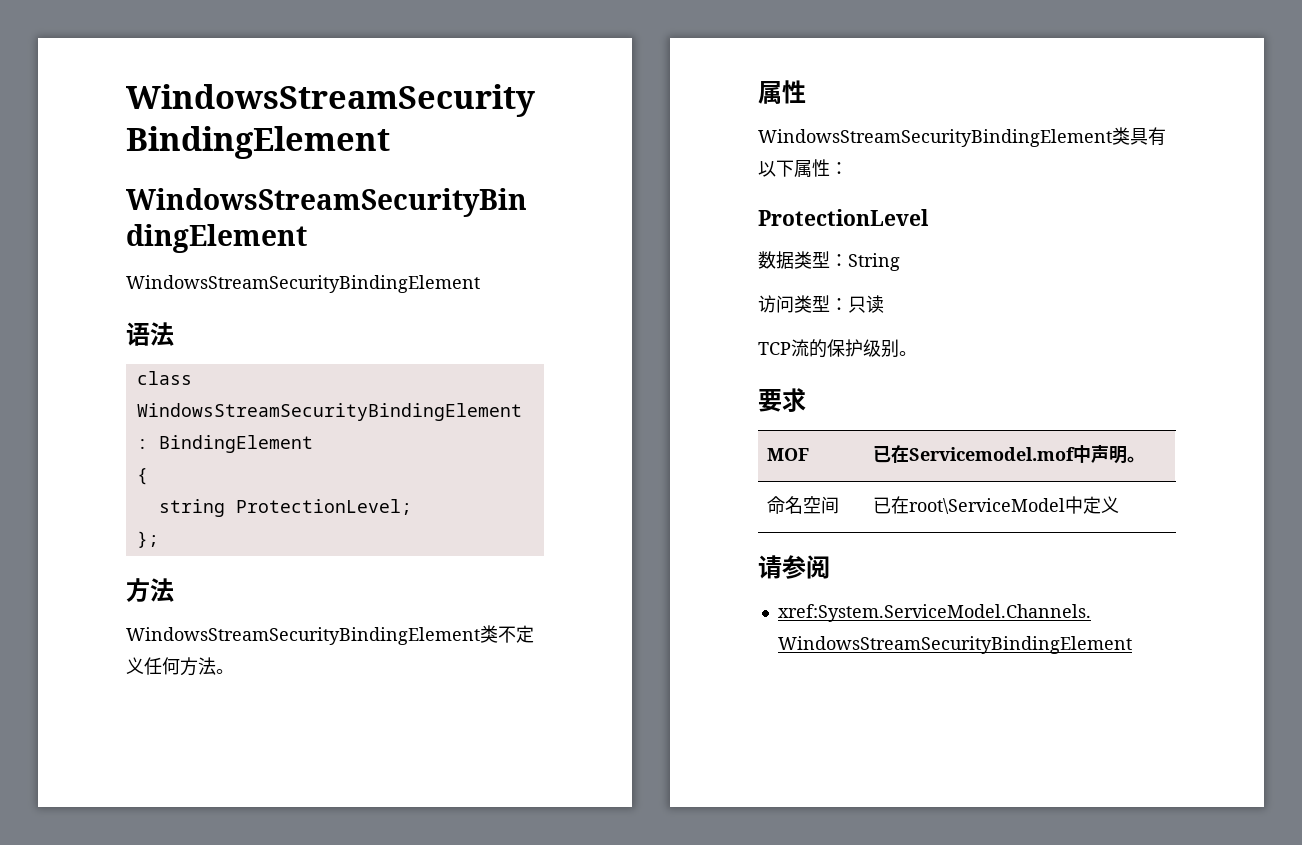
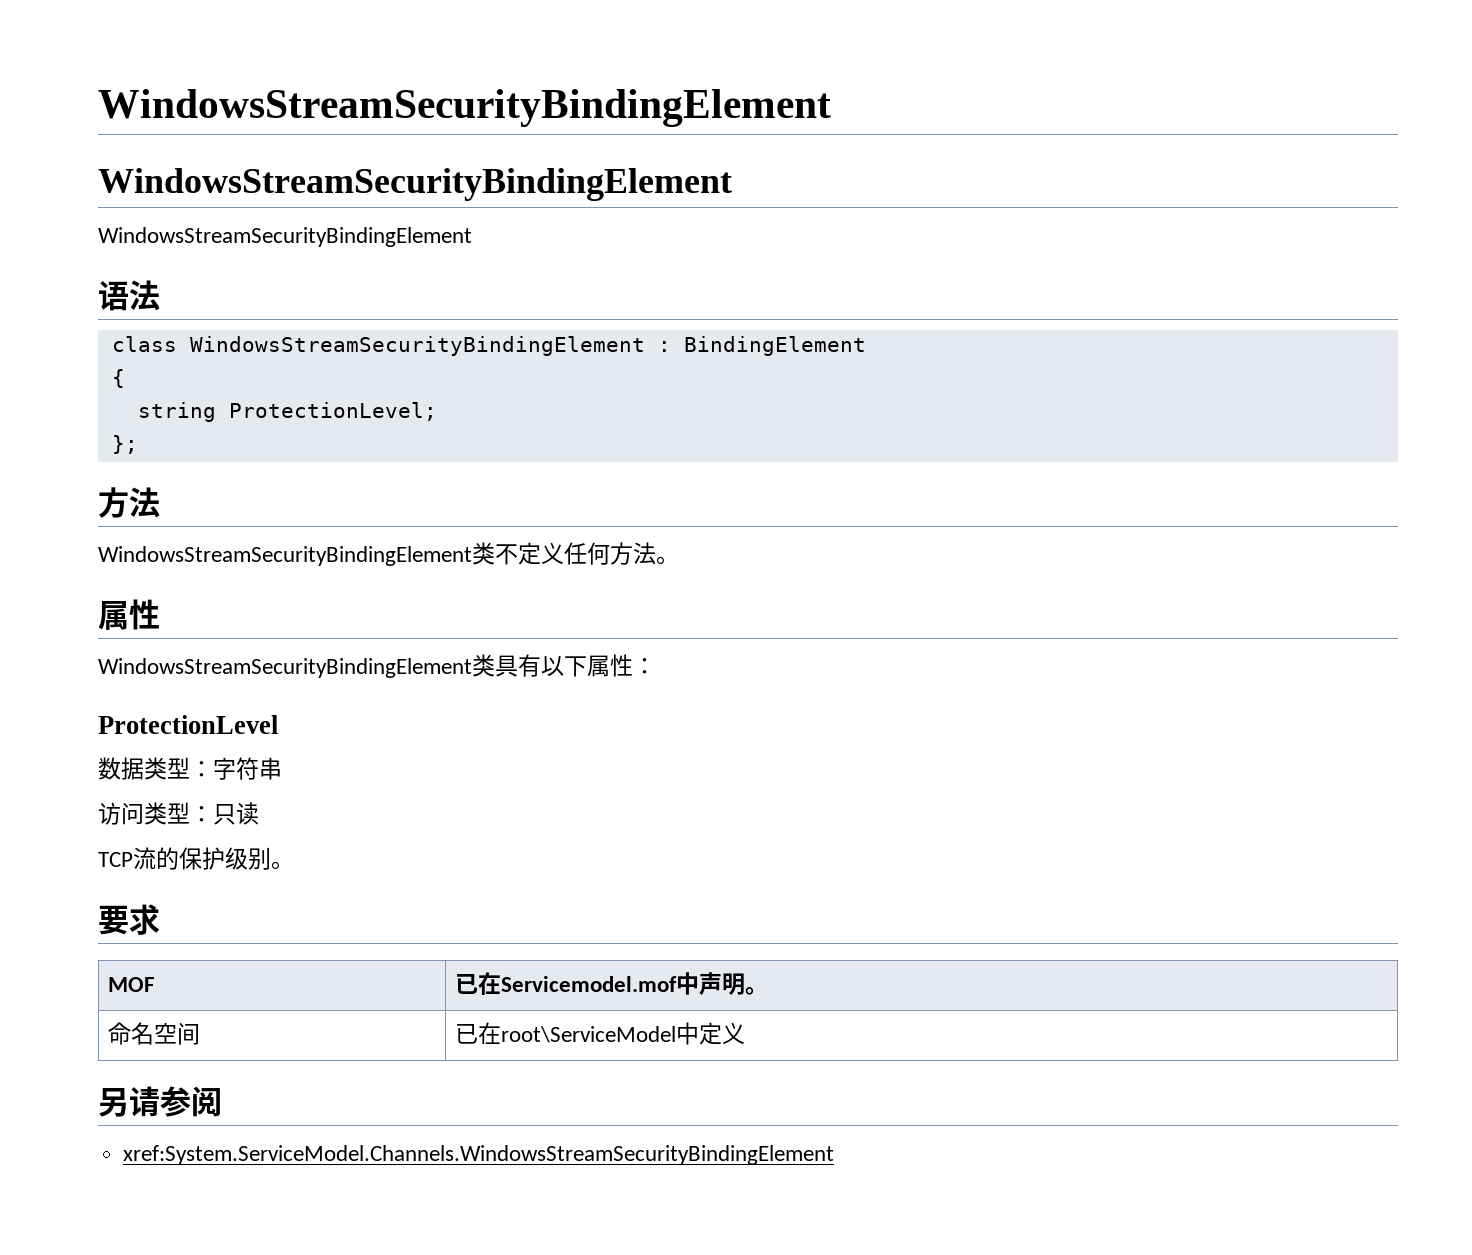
- 数据类型：String
+ 数据类型：字符串
- 请参阅
+ 另请参阅

